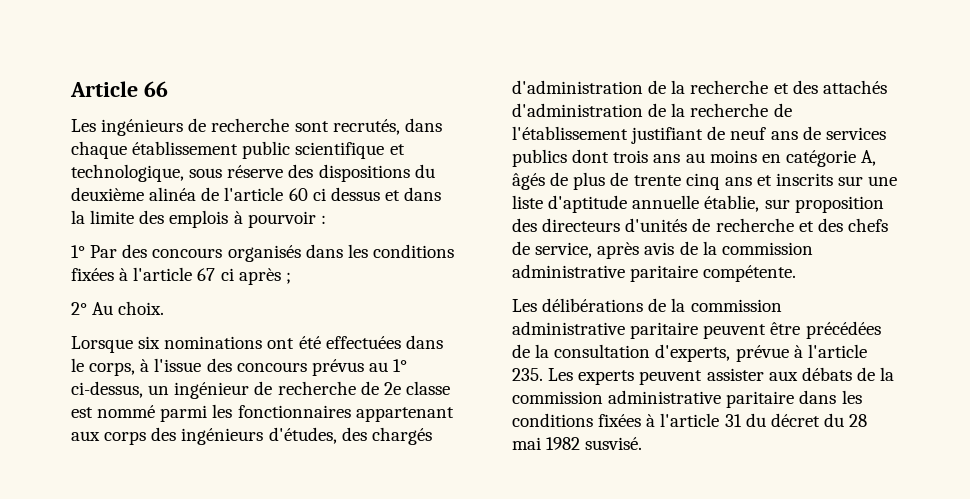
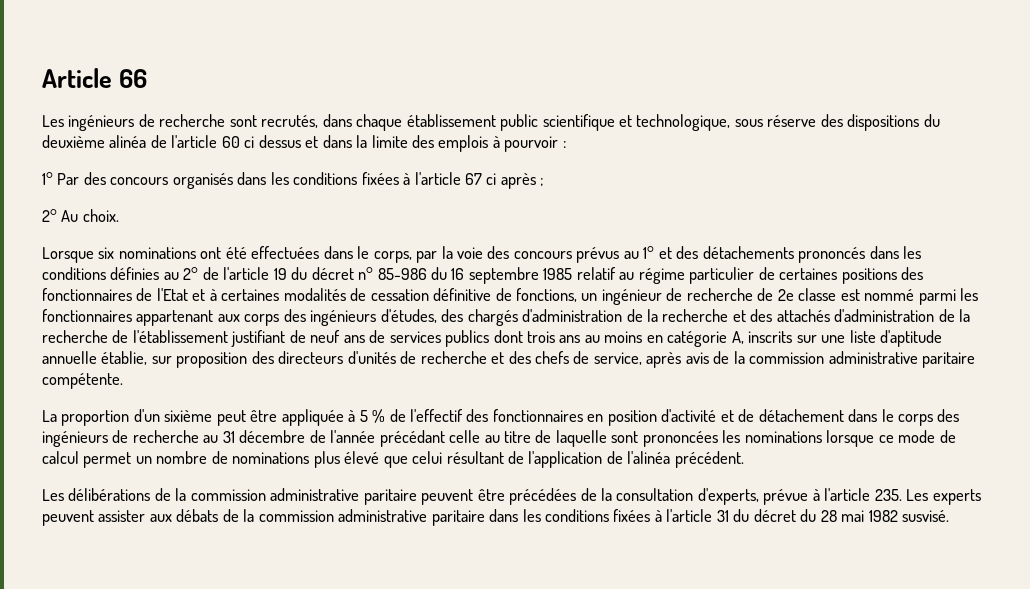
- Lorsque six nominations ont été effectuées dans le corps, à l'issue des concours prévus au 1° ci-dessus, un ingénieur de recherche de 2e classe est nommé parmi les fonctionnaires appartenant aux corps des ingénieurs d'études, des chargés d'administration de la recherche et des attachés d'administration de la recherche de l'établissement justifiant de neuf ans de services publics dont trois ans au moins en catégorie A, âgés de plus de trente cinq ans et inscrits sur une liste d'aptitude annuelle établie, sur proposition des directeurs d'unités de recherche et des chefs de service, après avis de la commission administrative paritaire compétente.
+ Lorsque six nominations ont été effectuées dans le corps, par la voie des concours prévus au 1° et des détachements prononcés dans les conditions définies au 2° de l'article 19 du décret n° 85-986 du 16 septembre 1985 relatif au régime particulier de certaines positions des fonctionnaires de l'Etat et à certaines modalités de cessation définitive de fonctions, un ingénieur de recherche de 2e classe est nommé parmi les fonctionnaires appartenant aux corps des ingénieurs d'études, des chargés d'administration de la recherche et des attachés d'administration de la recherche de l'établissement justifiant de neuf ans de services publics dont trois ans au moins en catégorie A, inscrits sur une liste d'aptitude annuelle établie, sur proposition des directeurs d'unités de recherche et des chefs de service, après avis de la commission administrative paritaire compétente.
+ La proportion d'un sixième peut être appliquée à 5 % de l'effectif des fonctionnaires en position d'activité et de détachement dans le corps des ingénieurs de recherche au 31 décembre de l'année précédant celle au titre de laquelle sont prononcées les nominations lorsque ce mode de calcul permet un nombre de nominations plus élevé que celui résultant de l'application de l'alinéa précédent.

